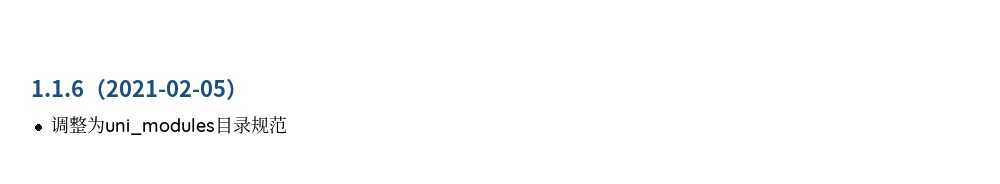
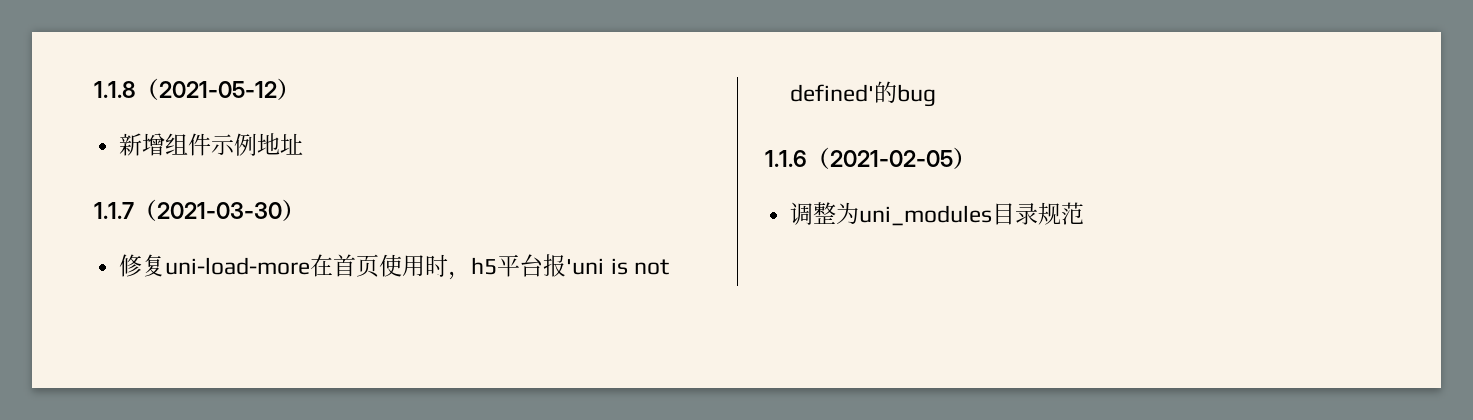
+ 1.1.8（2021-05-12）
+ 新增组件示例地址
+ 1.1.7（2021-03-30）
+ 修复uni-load-more在首页使用时，h5平台报'uni is not defined'的bug

